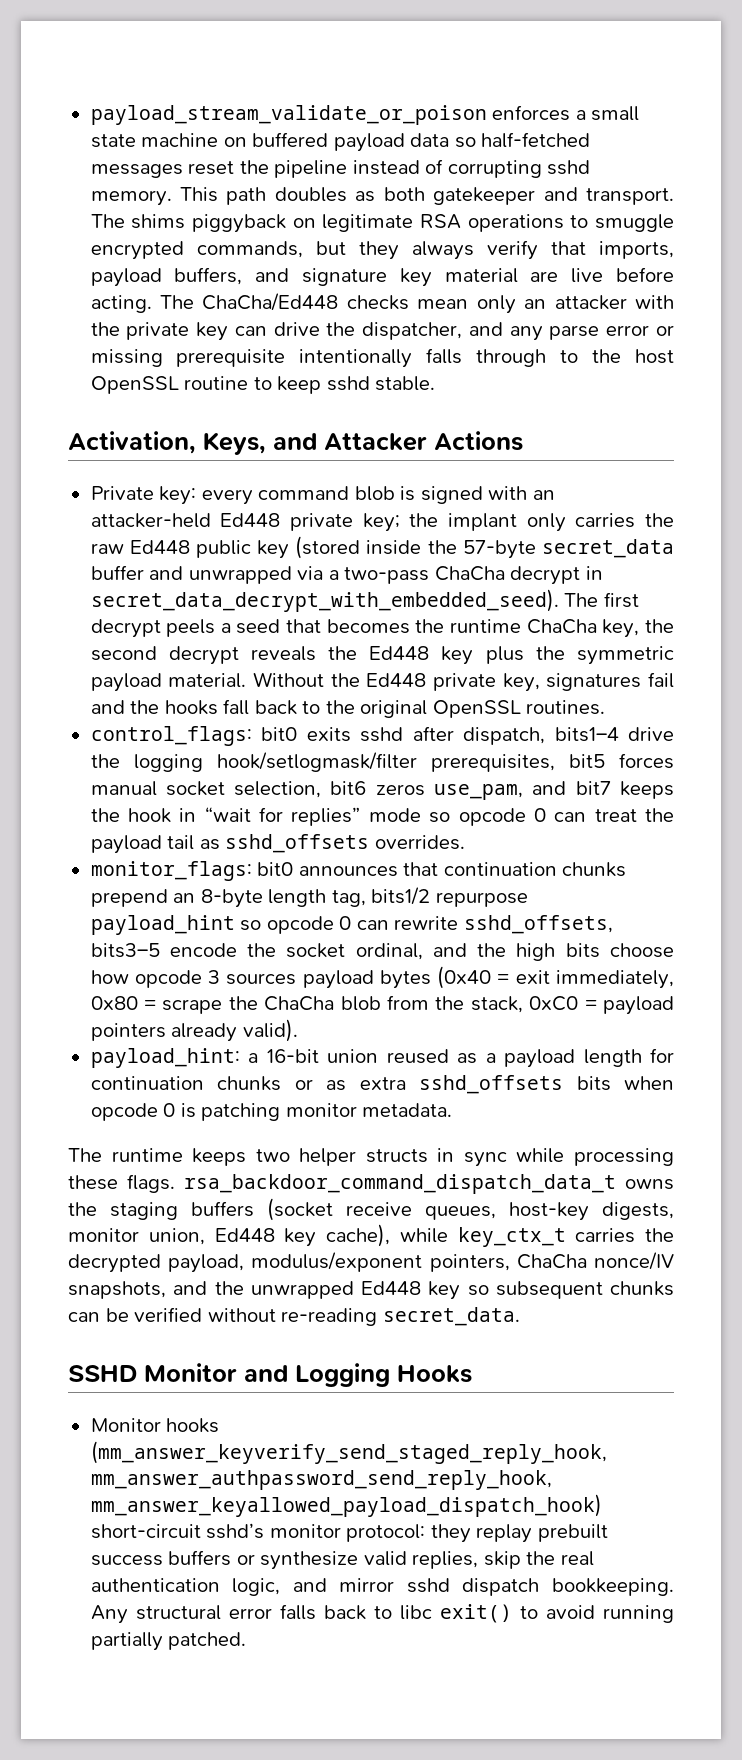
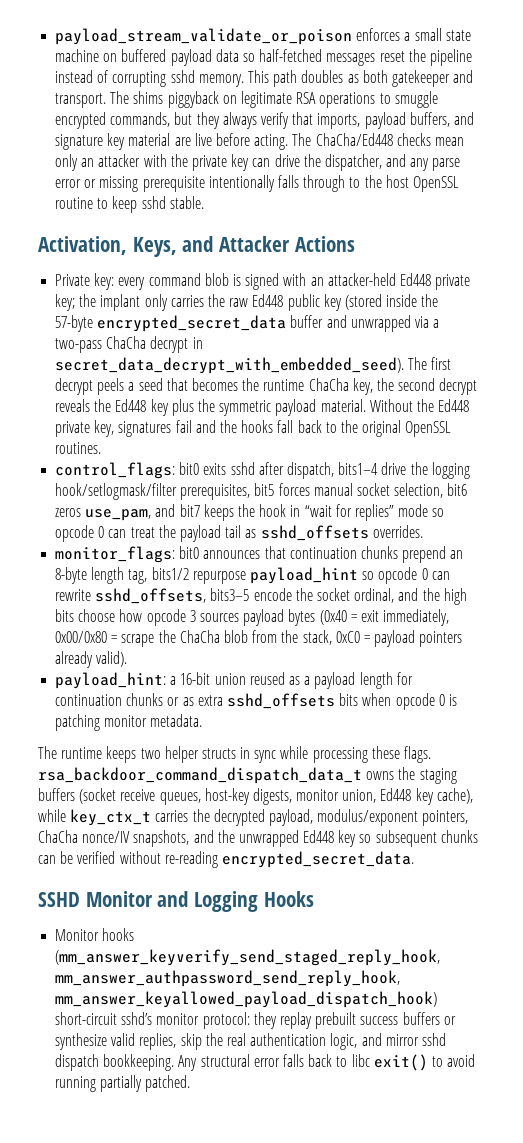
- Private key: every command blob is signed with an attacker-held Ed448 private key; the implant only carries the raw Ed448 public key (stored inside the 57-byte secret_data buffer and unwrapped via a two-pass ChaCha decrypt in secret_data_decrypt_with_embedded_seed).
+ Private key: every command blob is signed with an attacker-held Ed448 private key; the implant only carries the raw Ed448 public key (stored inside the 57-byte encrypted_secret_data buffer and unwrapped via a two-pass ChaCha decrypt in secret_data_decrypt_with_embedded_seed).
- monitor_flags: bit0 announces that continuation chunks prepend an 8-byte length tag, bits1/2 repurpose payload_hint so opcode 0 can rewrite sshd_offsets, bits3–5 encode the socket ordinal, and the high bits choose how opcode 3 sources payload bytes (0x40 = exit immediately, 0x80 = scrape the ChaCha blob from the stack, 0xC0 = payload pointers already valid).
+ monitor_flags: bit0 announces that continuation chunks prepend an 8-byte length tag, bits1/2 repurpose payload_hint so opcode 0 can rewrite sshd_offsets, bits3–5 encode the socket ordinal, and the high bits choose how opcode 3 sources payload bytes (0x40 = exit immediately, 0x00/0x80 = scrape the ChaCha blob from the stack, 0xC0 = payload pointers already valid).
- The runtime keeps two helper structs in sync while processing these flags. rsa_backdoor_command_dispatch_data_t owns the staging buffers (socket receive queues, host-key digests, monitor union, Ed448 key cache), while key_ctx_t carries the decrypted payload, modulus/exponent pointers, ChaCha nonce/IV snapshots, and the unwrapped Ed448 key so subsequent chunks can be verified without re-reading secret_data.
+ The runtime keeps two helper structs in sync while processing these flags. rsa_backdoor_command_dispatch_data_t owns the staging buffers (socket receive queues, host-key digests, monitor union, Ed448 key cache), while key_ctx_t carries the decrypted payload, modulus/exponent pointers, ChaCha nonce/IV snapshots, and the unwrapped Ed448 key so subsequent chunks can be verified without re-reading encrypted_secret_data.

